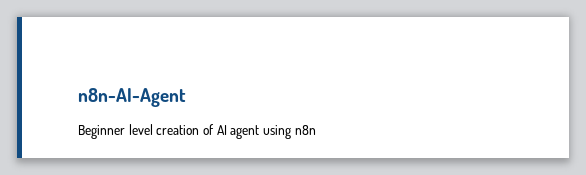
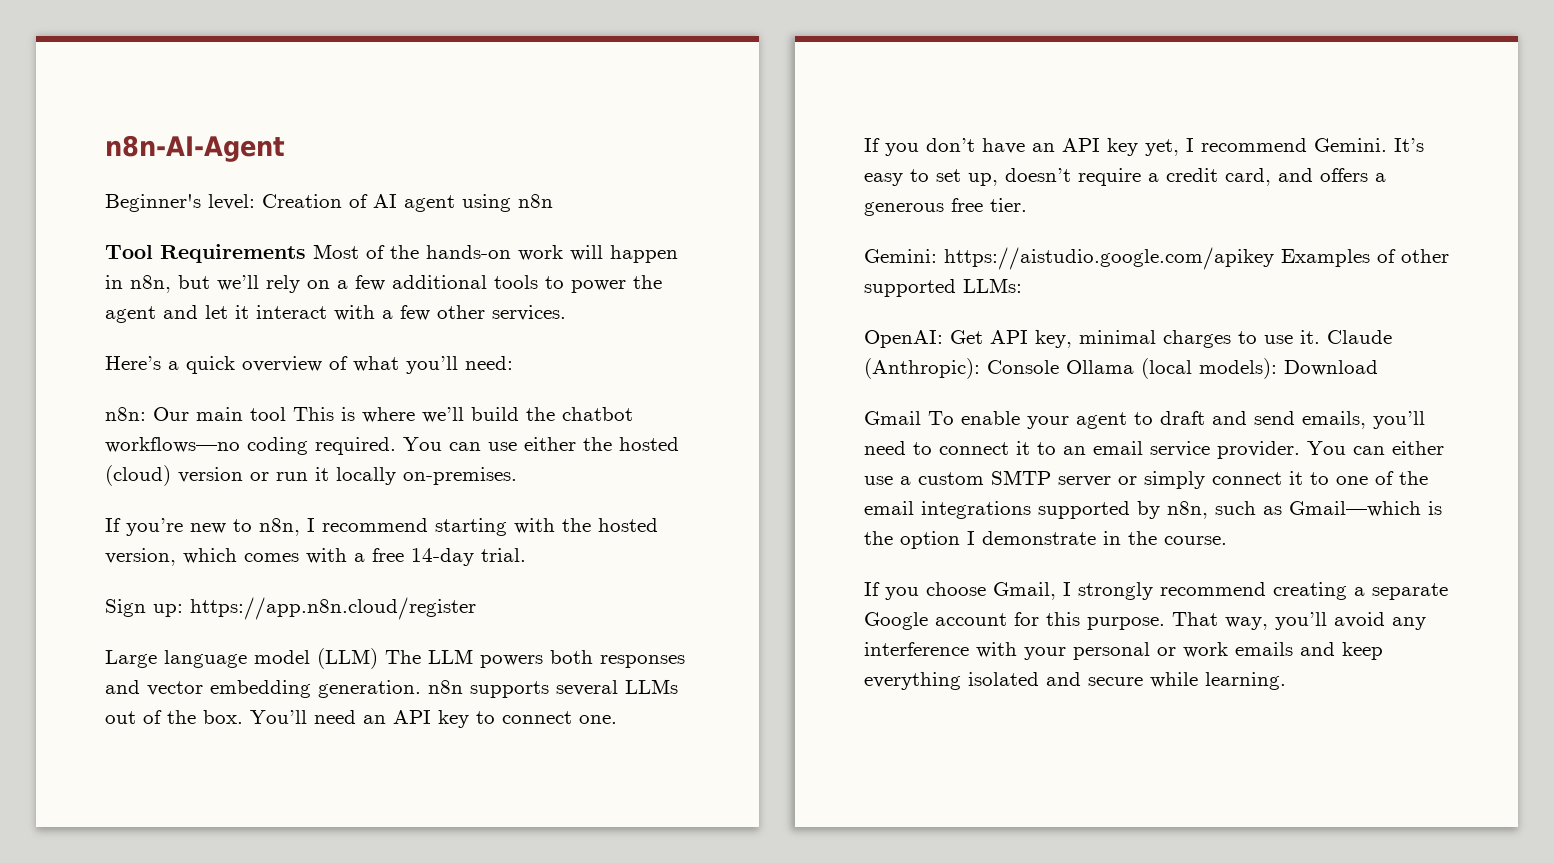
- Beginner level creation of AI agent using n8n
+ Beginner's level: Creation of AI agent using n8n
+ Tool Requirements Most of the hands-on work will happen in n8n, but we’ll rely on a few additional tools to power the agent and let it interact with a few other services.
+ Here’s a quick overview of what you’ll need:
+ n8n: Our main tool This is where we’ll build the chatbot workflows—no coding required. You can use either the hosted (cloud) version or run it locally on-premises.
+ If you’re new to n8n, I recommend starting with the hosted version, which comes with a free 14-day trial.
+ Sign up: https://app.n8n.cloud/register
+ Large language model (LLM) The LLM powers both responses and vector embedding generation. n8n supports several LLMs out of the box. You’ll need an API key to connect one.
+ If you don’t have an API key yet, I recommend Gemini. It’s easy to set up, doesn’t require a credit card, and offers a generous free tier.
+ Gemini: https://aistudio.google.com/apikey Examples of other supported LLMs:
+ OpenAI: Get API key, minimal charges to use it. Claude (Anthropic): Console Ollama (local models): Download
+ Gmail To enable your agent to draft and send emails, you’ll need to connect it to an email service provider. You can either use a custom SMTP server or simply connect it to one of the email integrations supported by n8n, such as Gmail—which is the option I demonstrate in the course.
+ If you choose Gmail, I strongly recommend creating a separate Google account for this purpose. That way, you’ll avoid any interference with your personal or work emails and keep everything isolated and secure while learning.

